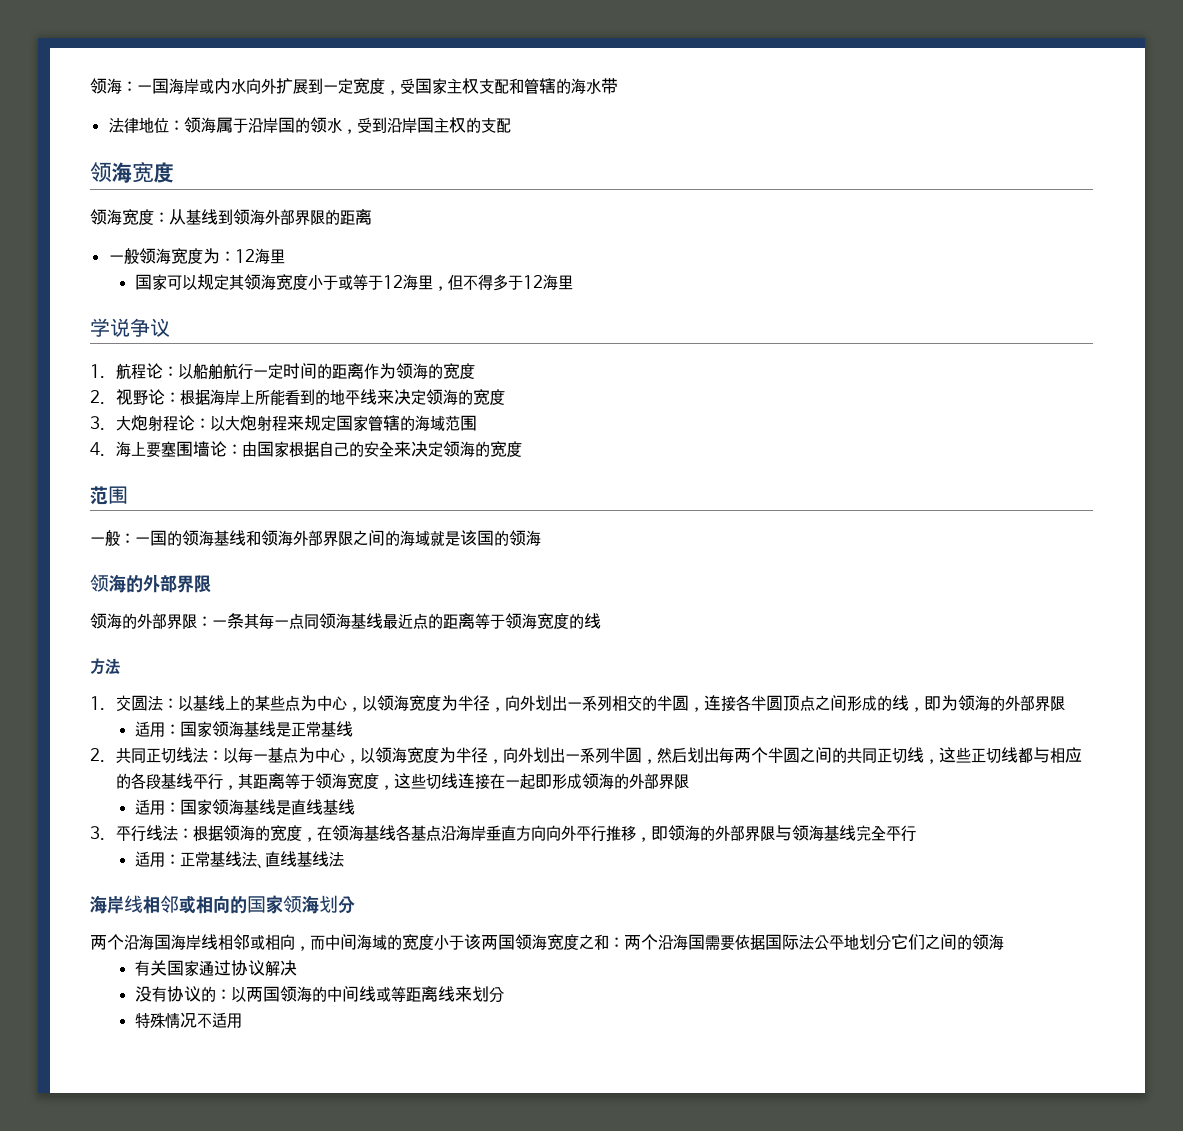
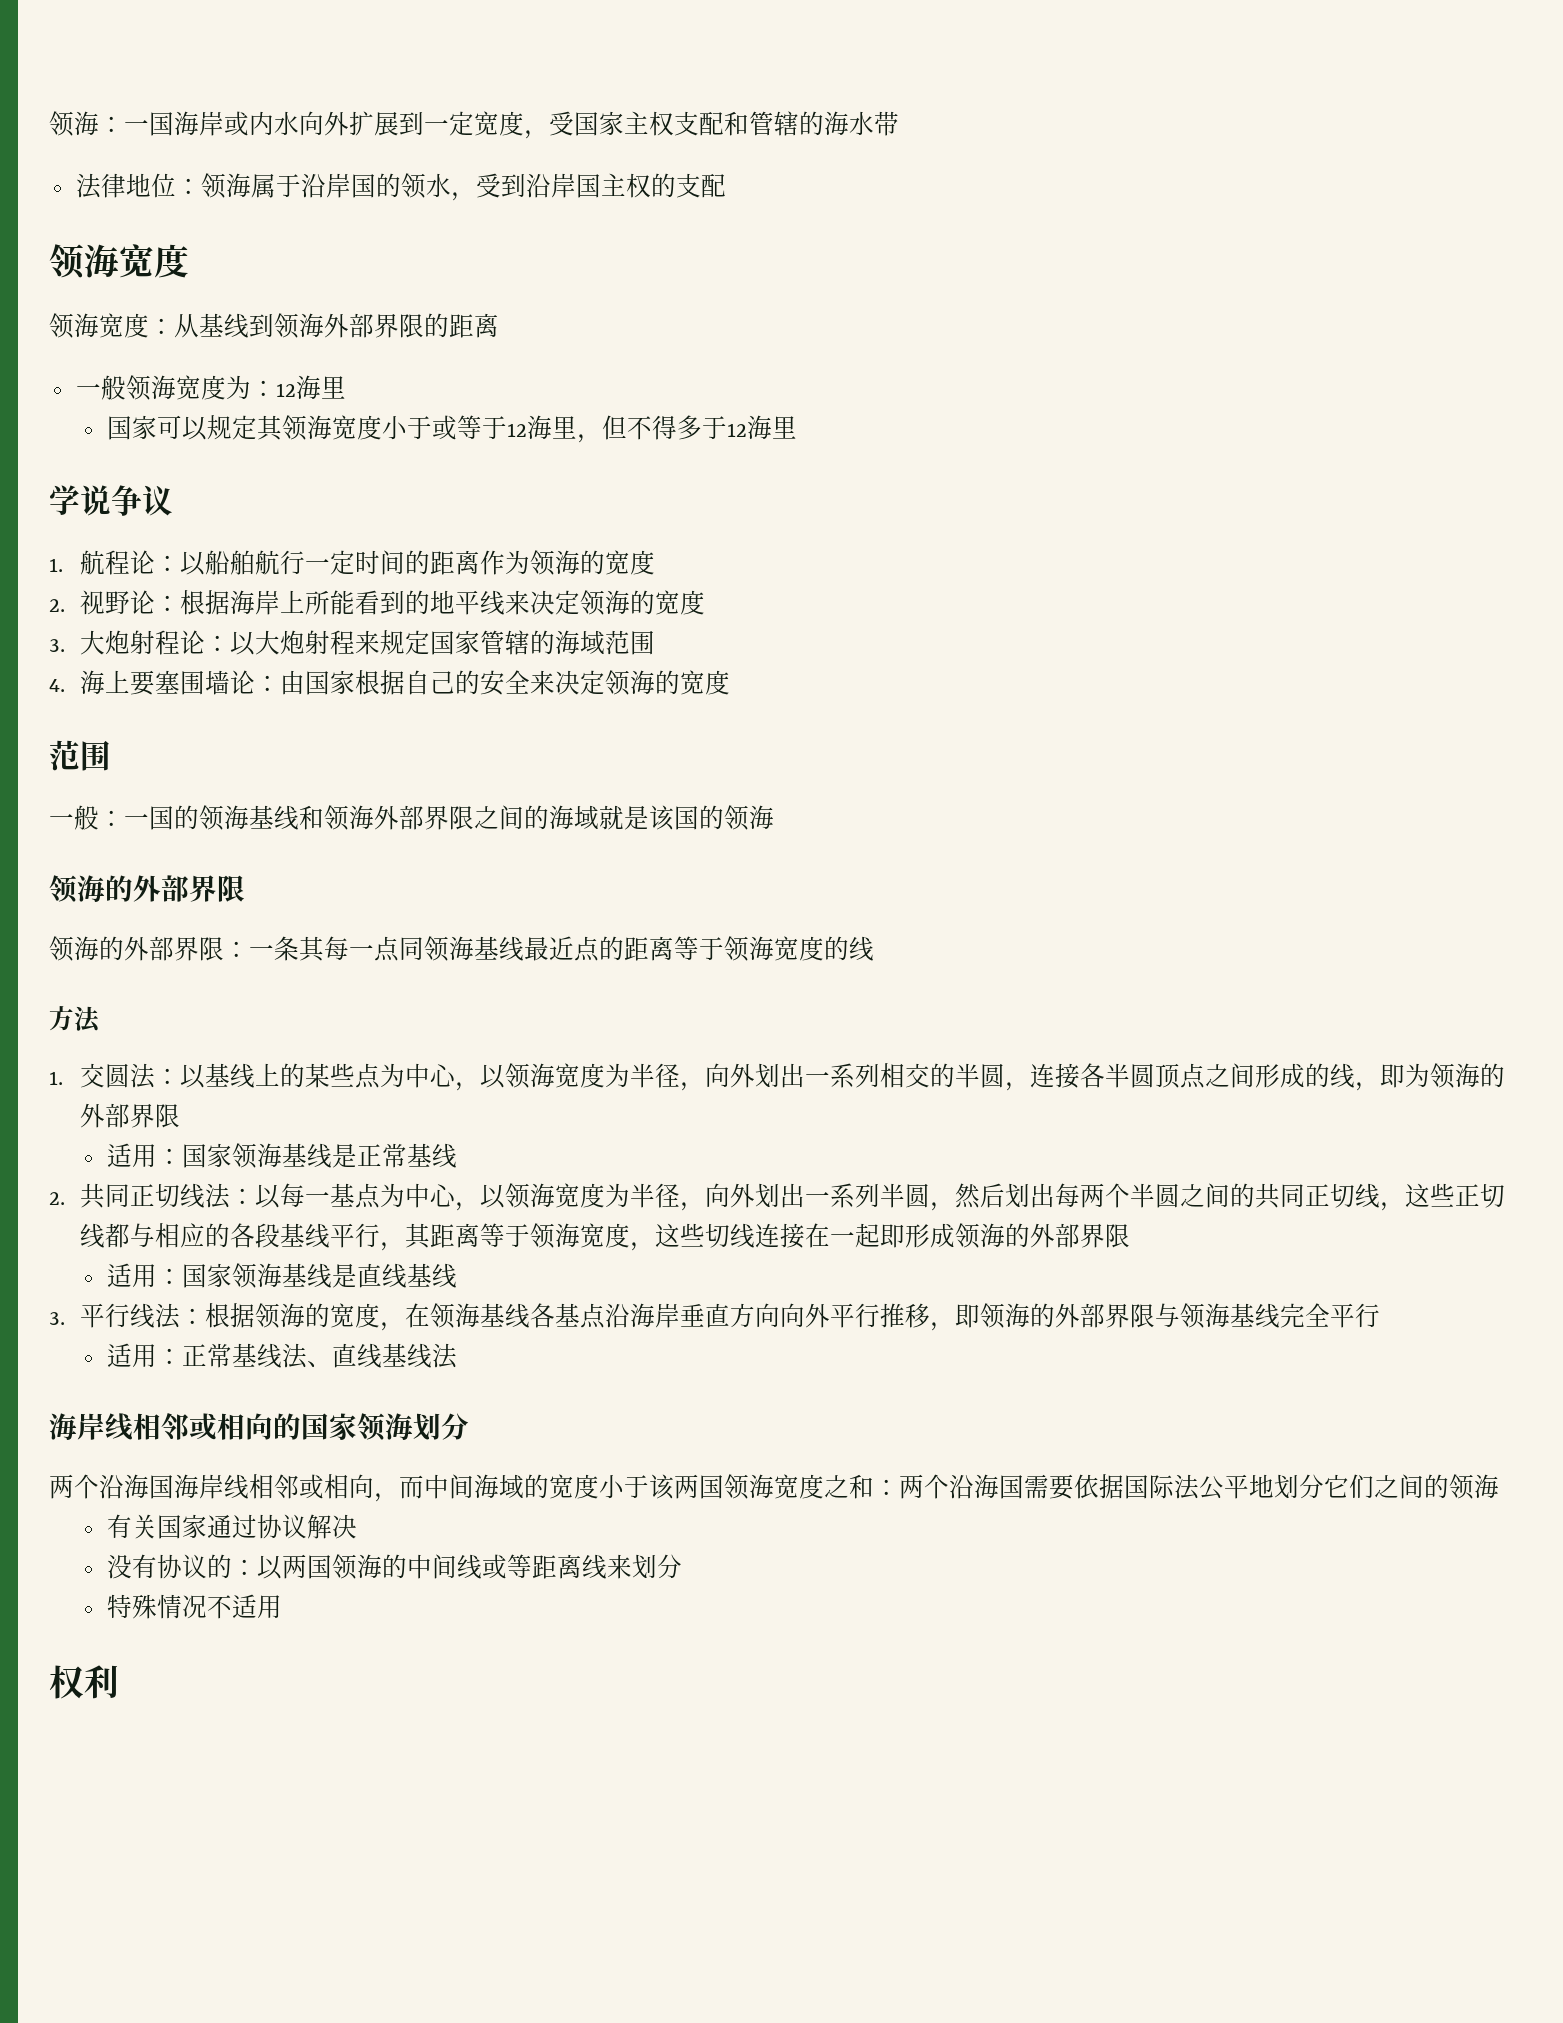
+ 权利

